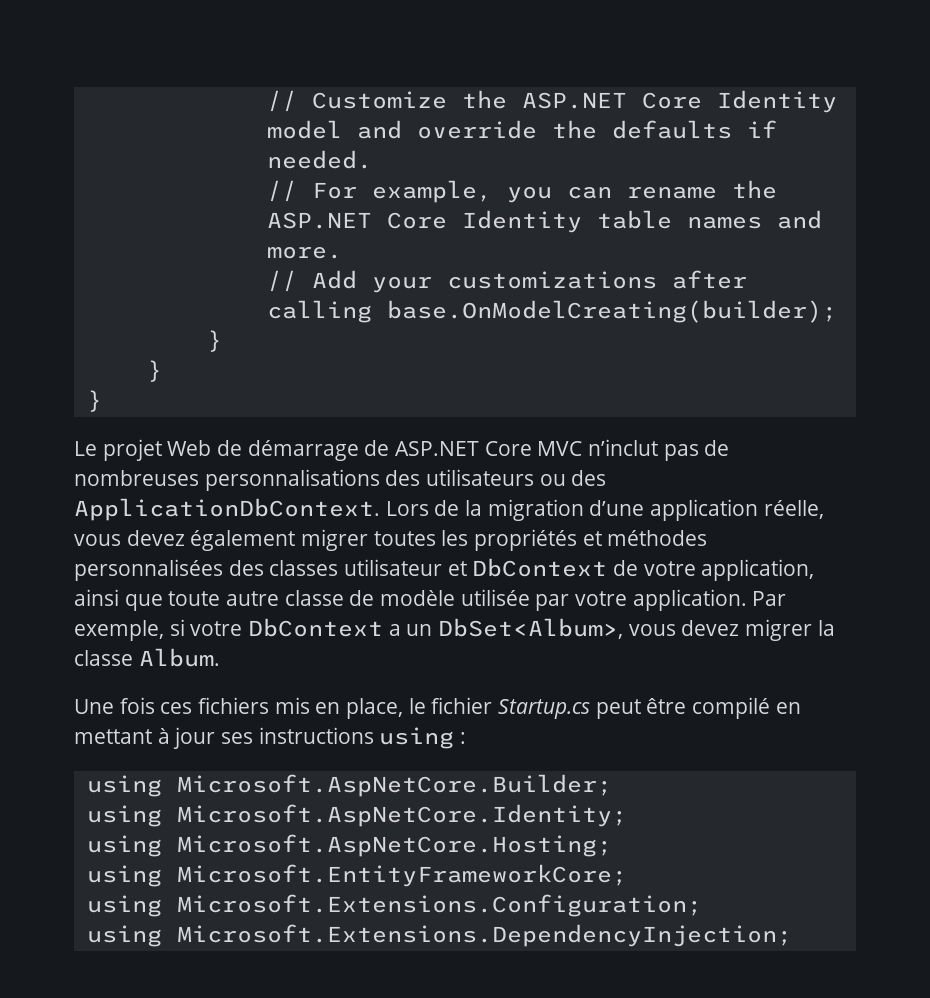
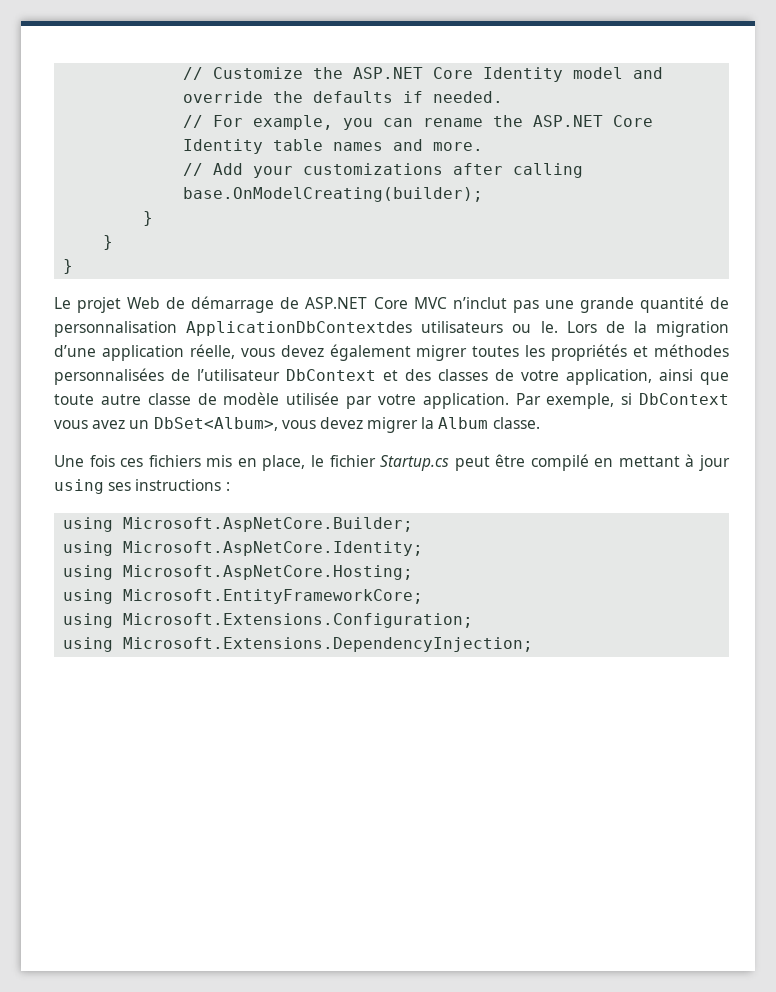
- Le projet Web de démarrage de ASP.NET Core MVC n’inclut pas de nombreuses personnalisations des utilisateurs ou des ApplicationDbContext.
+ Le projet Web de démarrage de ASP.NET Core MVC n’inclut pas une grande quantité de personnalisation ApplicationDbContextdes utilisateurs ou le.
- Lors de la migration d’une application réelle, vous devez également migrer toutes les propriétés et méthodes personnalisées des classes utilisateur et DbContext de votre application, ainsi que toute autre classe de modèle utilisée par votre application.
+ Lors de la migration d’une application réelle, vous devez également migrer toutes les propriétés et méthodes personnalisées de l’utilisateur DbContext et des classes de votre application, ainsi que toute autre classe de modèle utilisée par votre application.
- Par exemple, si votre DbContext a un DbSet<Album>, vous devez migrer la classe Album.
+ Par exemple, si DbContext vous avez un DbSet<Album>, vous devez migrer la Album classe.
- Une fois ces fichiers mis en place, le fichier Startup.cs peut être compilé en mettant à jour ses instructions using :
+ Une fois ces fichiers mis en place, le fichier Startup.cs peut être compilé en mettant à jour using ses instructions :

